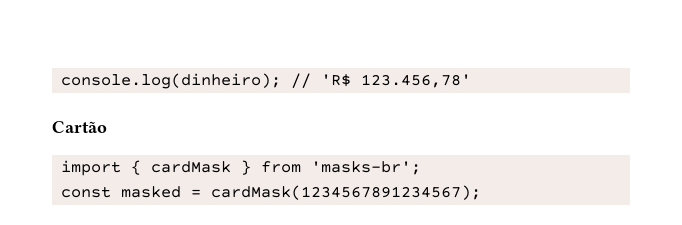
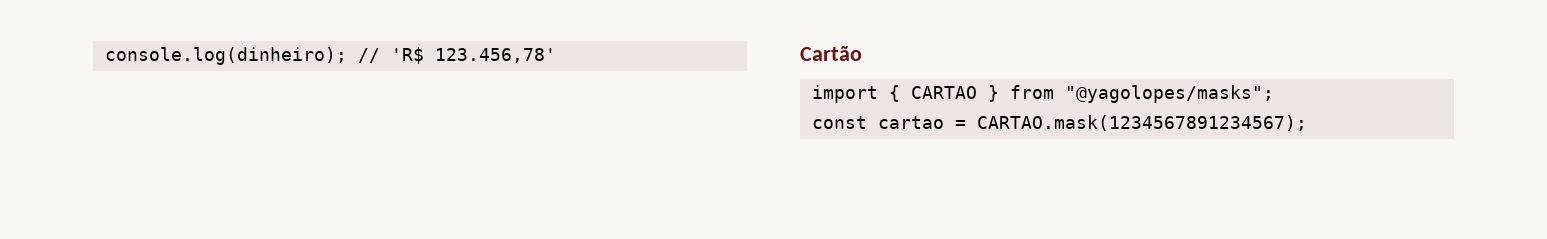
- import { cardMask } from 'masks-br';
+ import { CARTAO } from "@yagolopes/masks";
- const masked = cardMask(1234567891234567);
+ const cartao = CARTAO.mask(1234567891234567);

